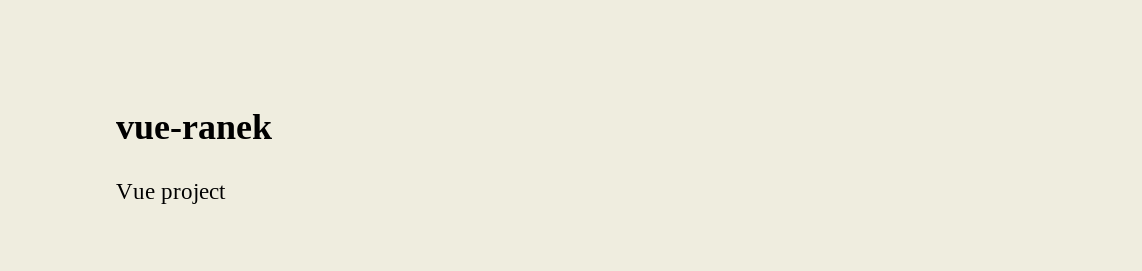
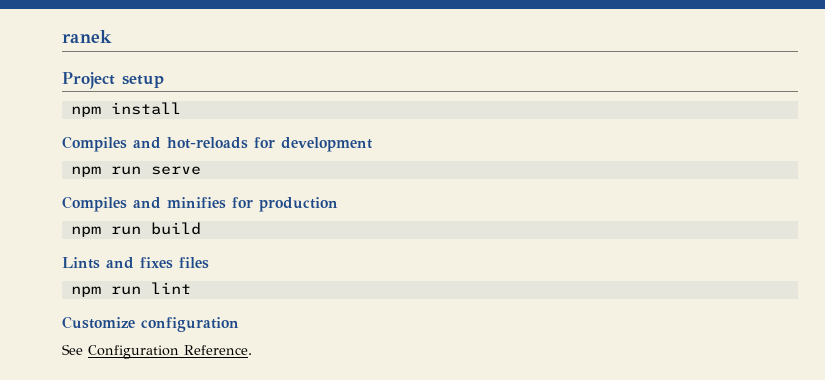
- vue-ranek
- Vue project
+ ranek
+ Project setup
+ npm install
+ Compiles and hot-reloads for development
+ npm run serve
+ Compiles and minifies for production
+ npm run build
+ Lints and fixes files
+ npm run lint
+ Customize configuration
+ See Configuration Reference.

